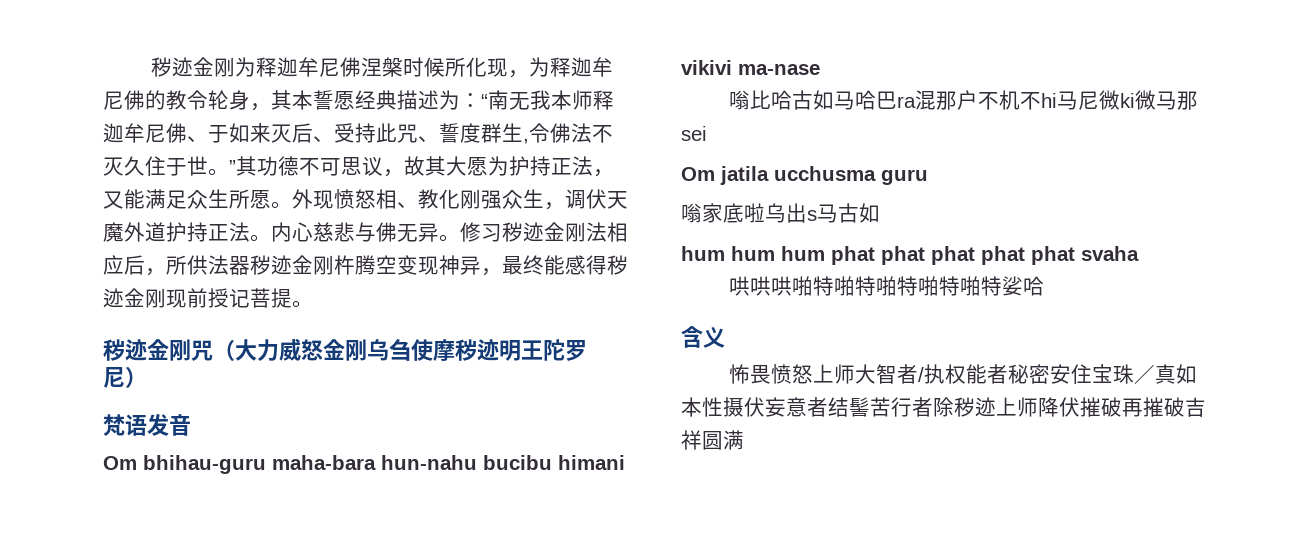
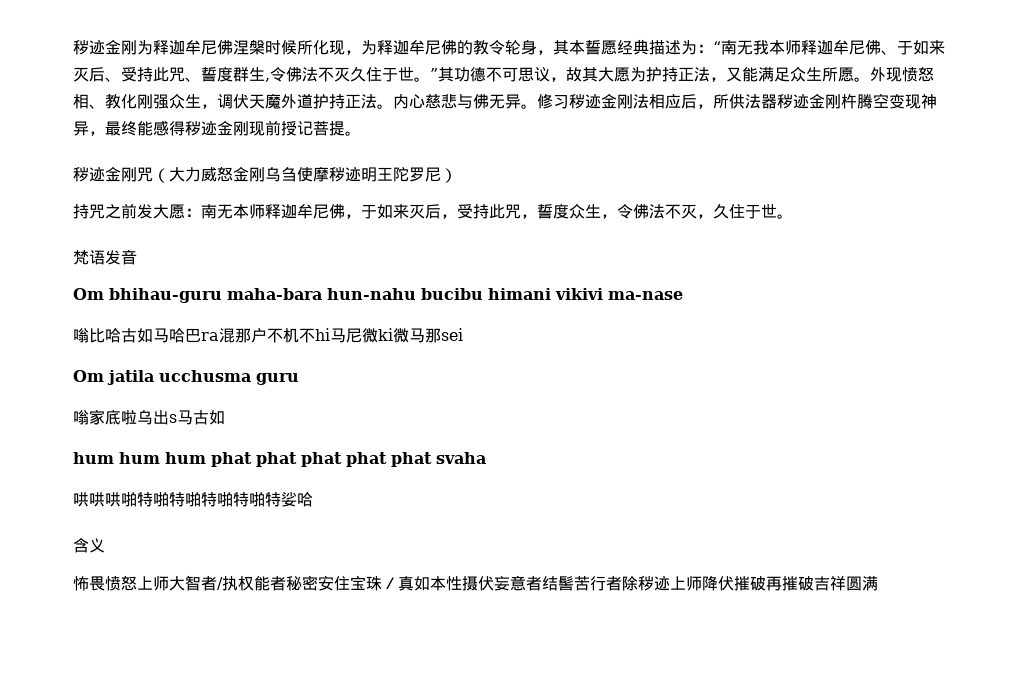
+ 持咒之前发大愿：南无本师释迦牟尼佛，于如来灭后，受持此咒，誓度众生，令佛法不灭，久住于世。

